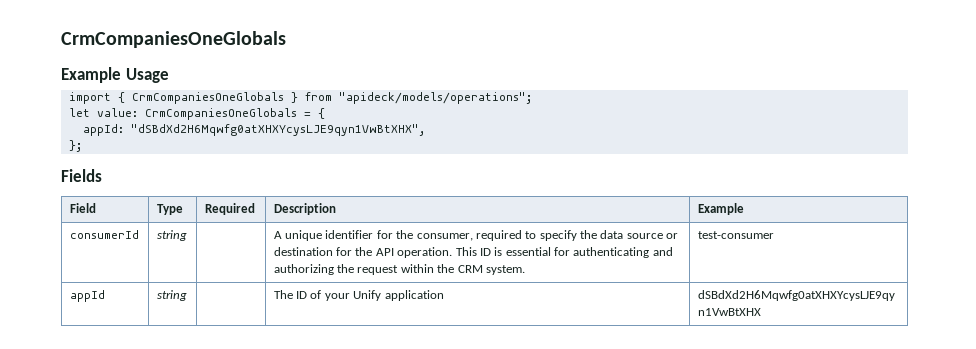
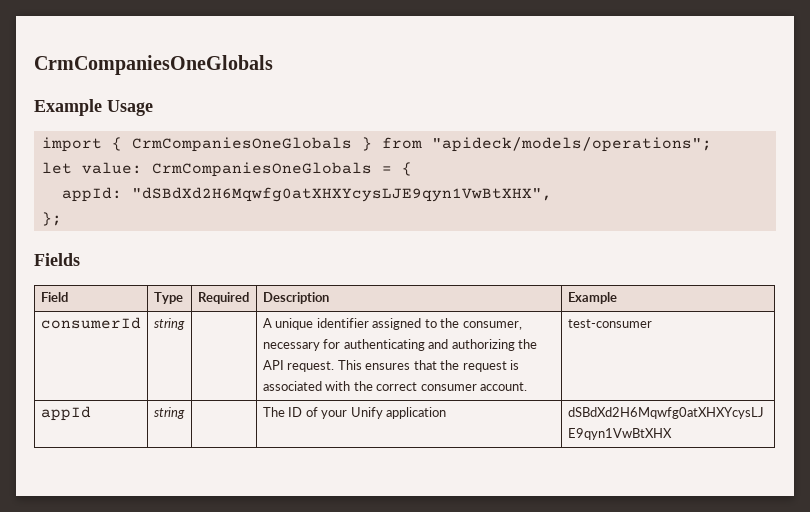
- consumerId | string | | A unique identifier for the consumer, required to specify the data source or destination for the API operation. This ID is essential for authenticating and authorizing the request within the CRM system. | test-consumer
+ consumerId | string | | A unique identifier assigned to the consumer, necessary for authenticating and authorizing the API request. This ensures that the request is associated with the correct consumer account. | test-consumer

